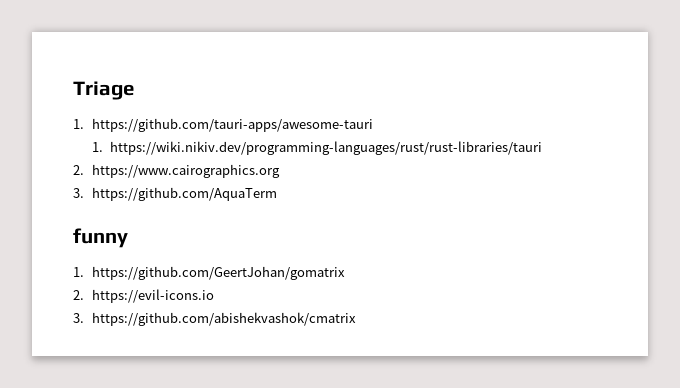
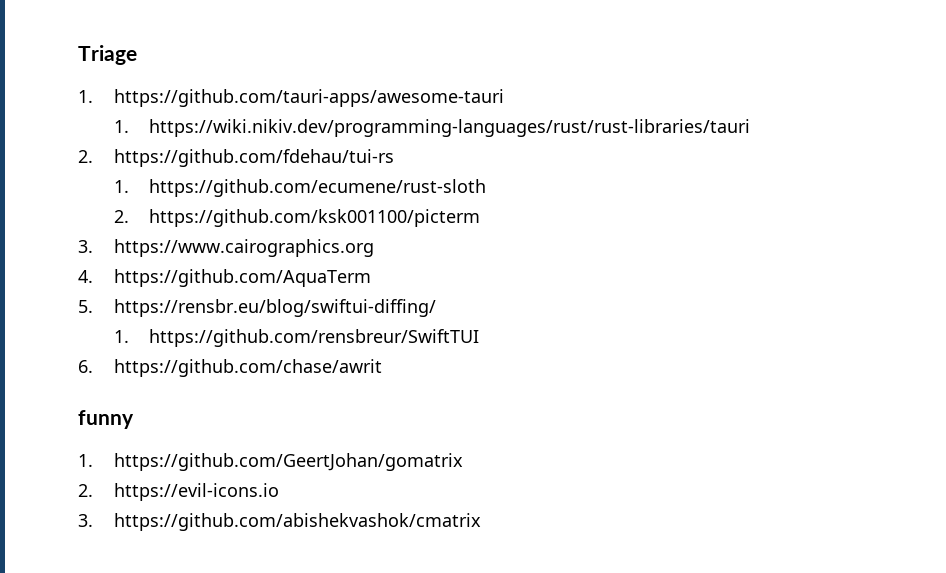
- 2. https://www.cairographics.org
+ 2. https://github.com/fdehau/tui-rs
+ 1. https://github.com/ecumene/rust-sloth
+ 2. https://github.com/ksk001100/picterm
+ 3. https://www.cairographics.org
- 3. https://github.com/AquaTerm
+ 4. https://github.com/AquaTerm
+ 5. https://rensbr.eu/blog/swiftui-diffing/
+ 1. https://github.com/rensbreur/SwiftTUI
+ 6. https://github.com/chase/awrit

